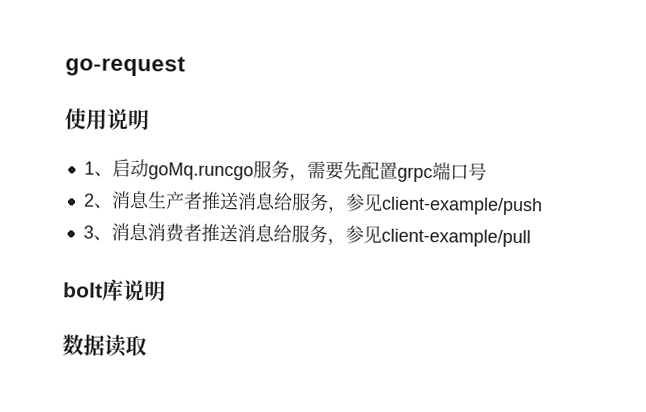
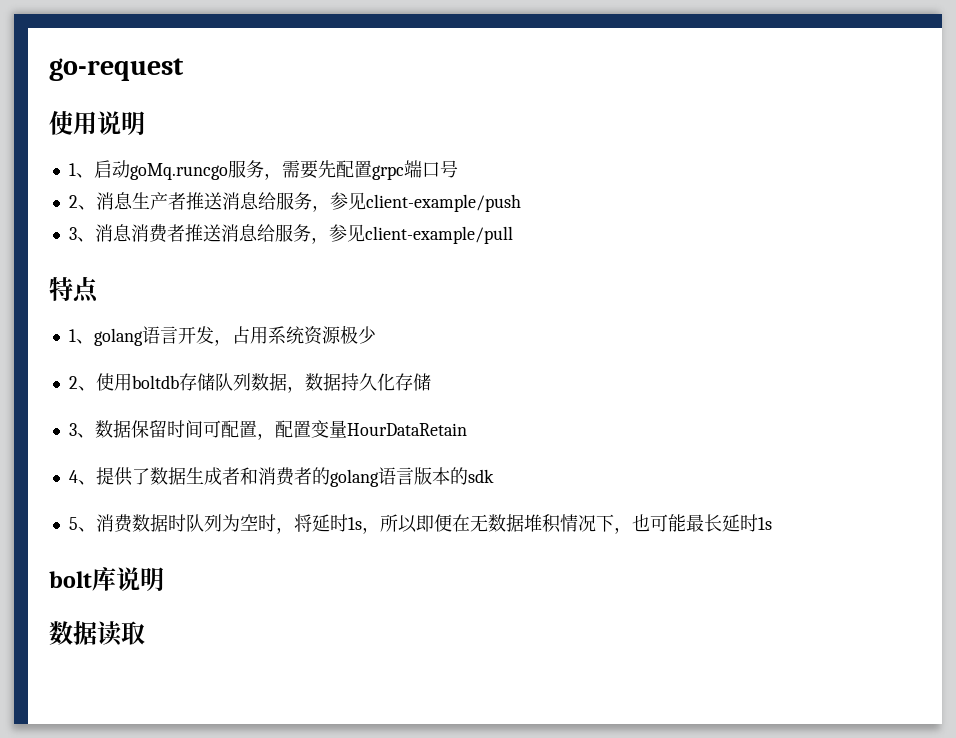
+ 特点
+ 1、golang语言开发，占用系统资源极少
+ 2、使用boltdb存储队列数据，数据持久化存储
+ 3、数据保留时间可配置，配置变量HourDataRetain
+ 4、提供了数据生成者和消费者的golang语言版本的sdk
+ 5、消费数据时队列为空时，将延时1s，所以即便在无数据堆积情况下，也可能最长延时1s

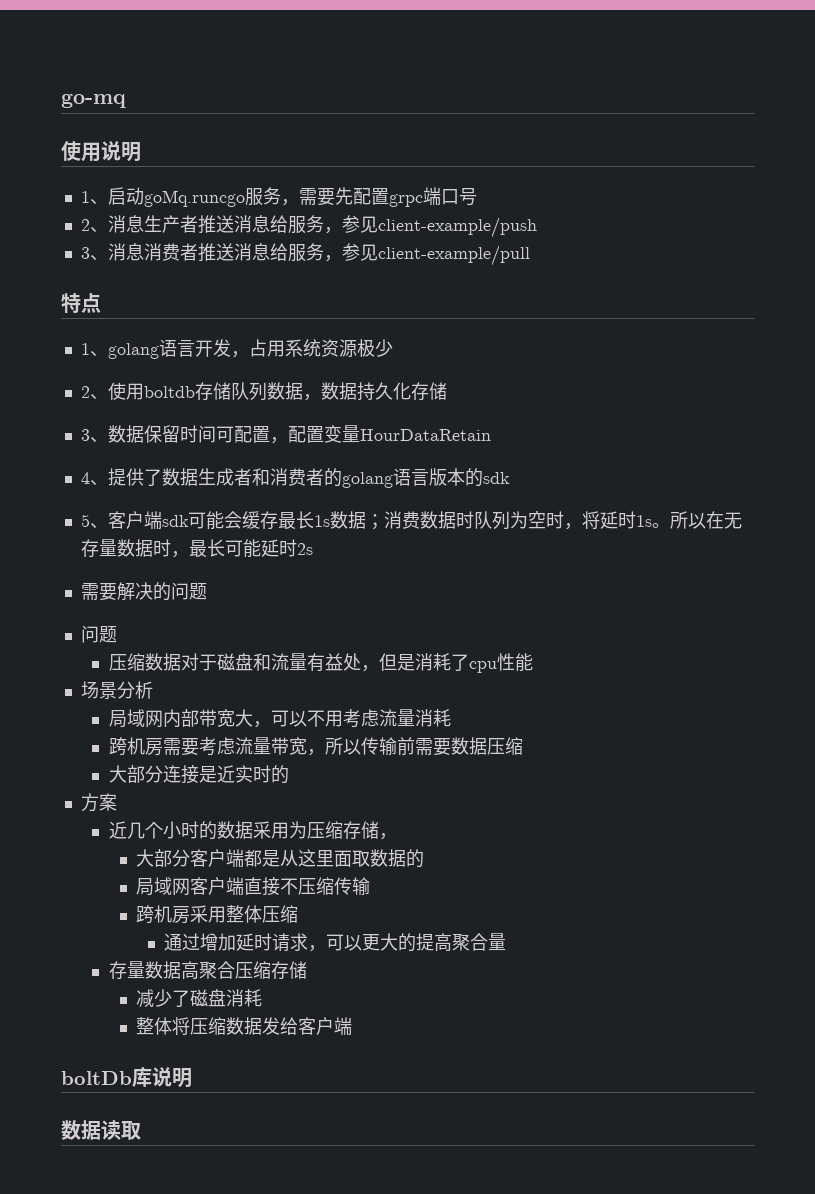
- go-request
+ go-mq
- 5、消费数据时队列为空时，将延时1s，所以即便在无数据堆积情况下，也可能最长延时1s
- bolt库说明
+ 5、客户端sdk可能会缓存最长1s数据；消费数据时队列为空时，将延时1s。所以在无存量数据时，最长可能延时2s
+ 需要解决的问题
+ 问题
+ 压缩数据对于磁盘和流量有益处，但是消耗了cpu性能
+ 场景分析
+ 局域网内部带宽大，可以不用考虑流量消耗
+ 跨机房需要考虑流量带宽，所以传输前需要数据压缩
+ 大部分连接是近实时的
+ 方案
+ 近几个小时的数据采用为压缩存储，
+ 大部分客户端都是从这里面取数据的
+ 局域网客户端直接不压缩传输
+ 跨机房采用整体压缩
+ 通过增加延时请求，可以更大的提高聚合量
+ 存量数据高聚合压缩存储
+ 减少了磁盘消耗
+ 整体将压缩数据发给客户端
+ boltDb库说明

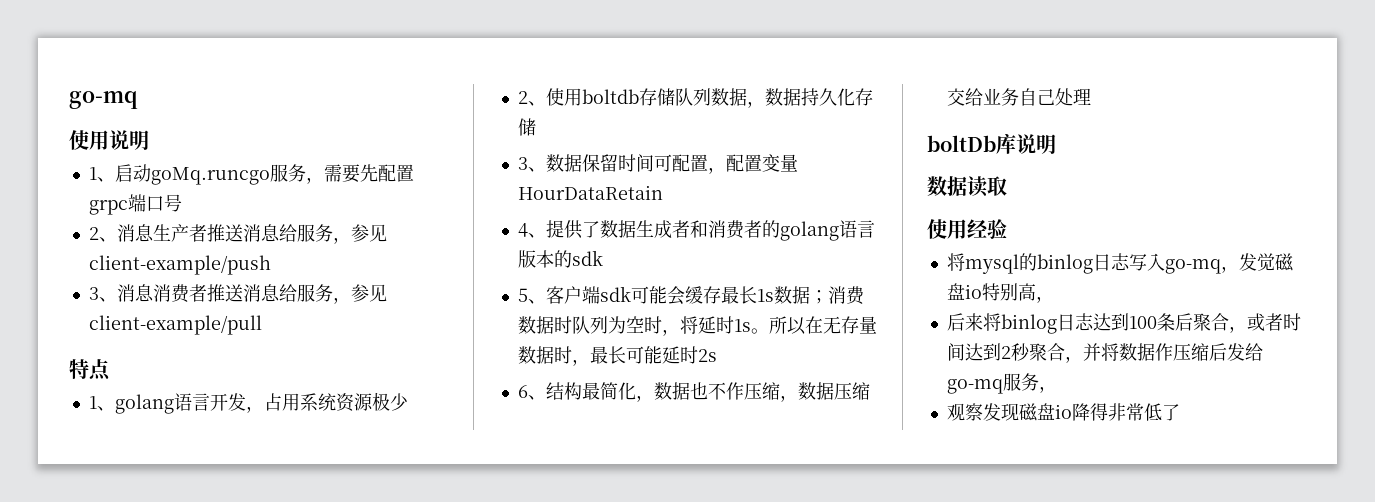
- 需要解决的问题
- 问题
- 压缩数据对于磁盘和流量有益处，但是消耗了cpu性能
- 场景分析
- 局域网内部带宽大，可以不用考虑流量消耗
- 跨机房需要考虑流量带宽，所以传输前需要数据压缩
- 大部分连接是近实时的
- 方案
- 近几个小时的数据采用为压缩存储，
- 大部分客户端都是从这里面取数据的
- 局域网客户端直接不压缩传输
- 跨机房采用整体压缩
- 通过增加延时请求，可以更大的提高聚合量
- 存量数据高聚合压缩存储
- 减少了磁盘消耗
- 整体将压缩数据发给客户端
+ 6、结构最简化，数据也不作压缩，数据压缩交给业务自己处理
+ 使用经验
+ 将mysql的binlog日志写入go-mq，发觉磁盘io特别高，
+ 后来将binlog日志达到100条后聚合，或者时间达到2秒聚合，并将数据作压缩后发给go-mq服务，
+ 观察发现磁盘io降得非常低了

